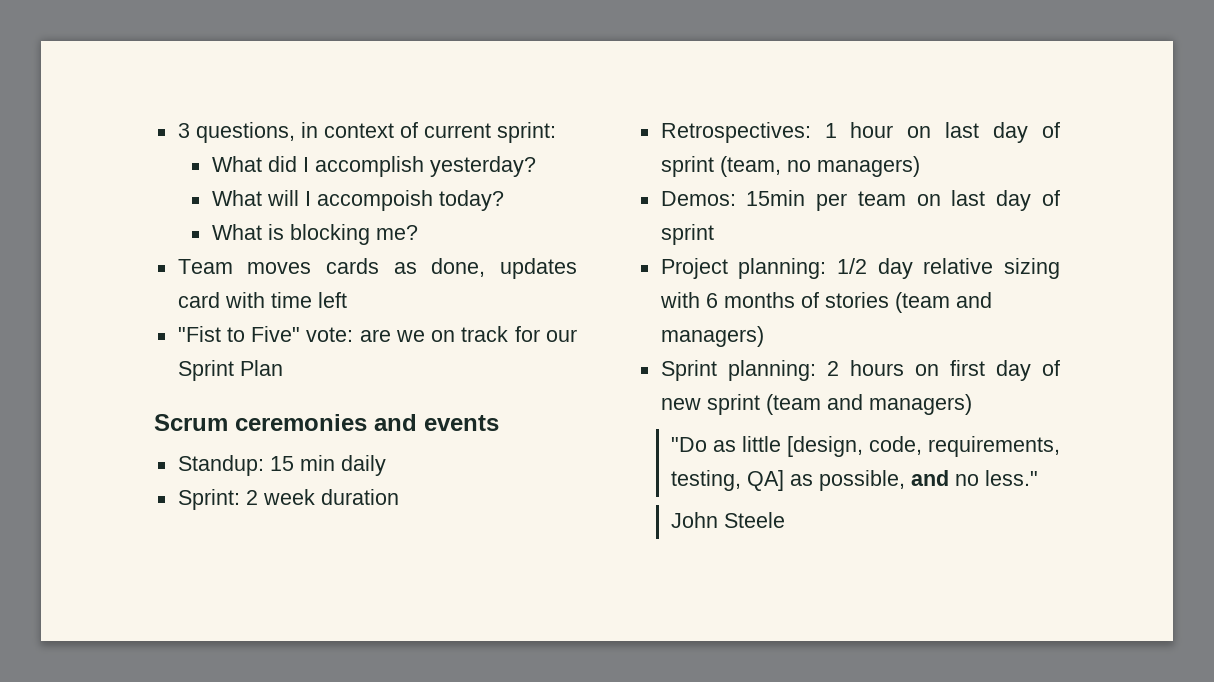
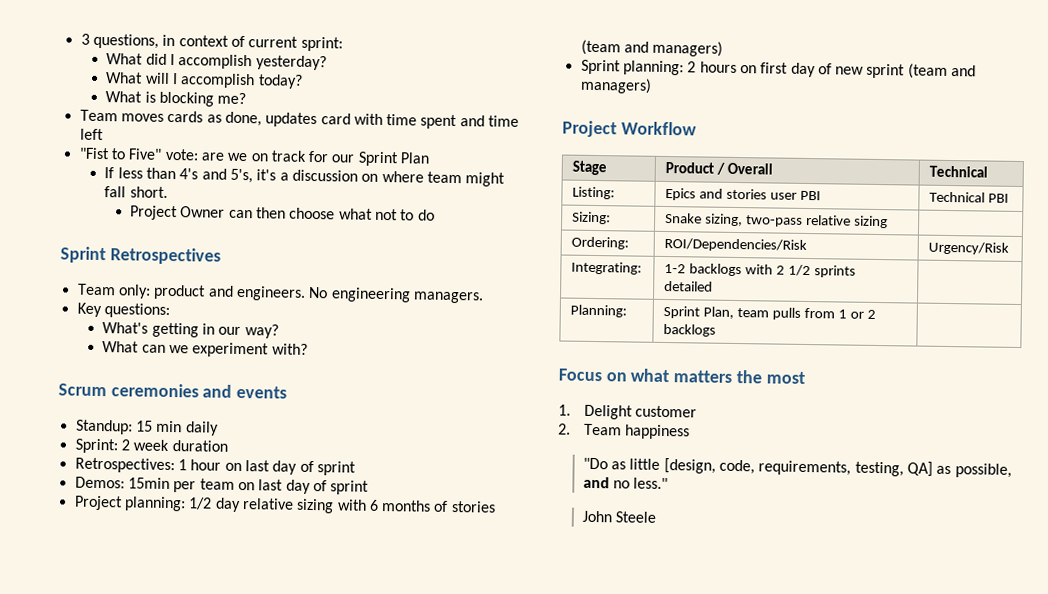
- What will I accompoish today?
+ What will I accomplish today?
- Team moves cards as done, updates card with time left
+ Team moves cards as done, updates card with time spent and time left
+ If less than 4's and 5's, it's a discussion on where team might fall short.
+ Project Owner can then choose what not to do
+ Sprint Retrospectives
+ Team only: product and engineers. No engineering managers.
+ Key questions:
+ What's getting in our way?
+ What can we experiment with?
- Retrospectives: 1 hour on last day of sprint (team, no managers)
+ Retrospectives: 1 hour on last day of sprint
+ Project Workflow
+ Stage | Product / Overall | Technical
+ Listing: | Epics and stories user PBI | Technical PBI
+ Sizing: | Snake sizing, two-pass relative sizing |
+ Ordering: | ROI/Dependencies/Risk | Urgency/Risk
+ Integrating: | 1-2 backlogs with 2 1/2 sprints detailed |
+ Planning: | Sprint Plan, team pulls from 1 or 2 backlogs |
+ Focus on what matters the most
+ 1. Delight customer
+ 2. Team happiness

